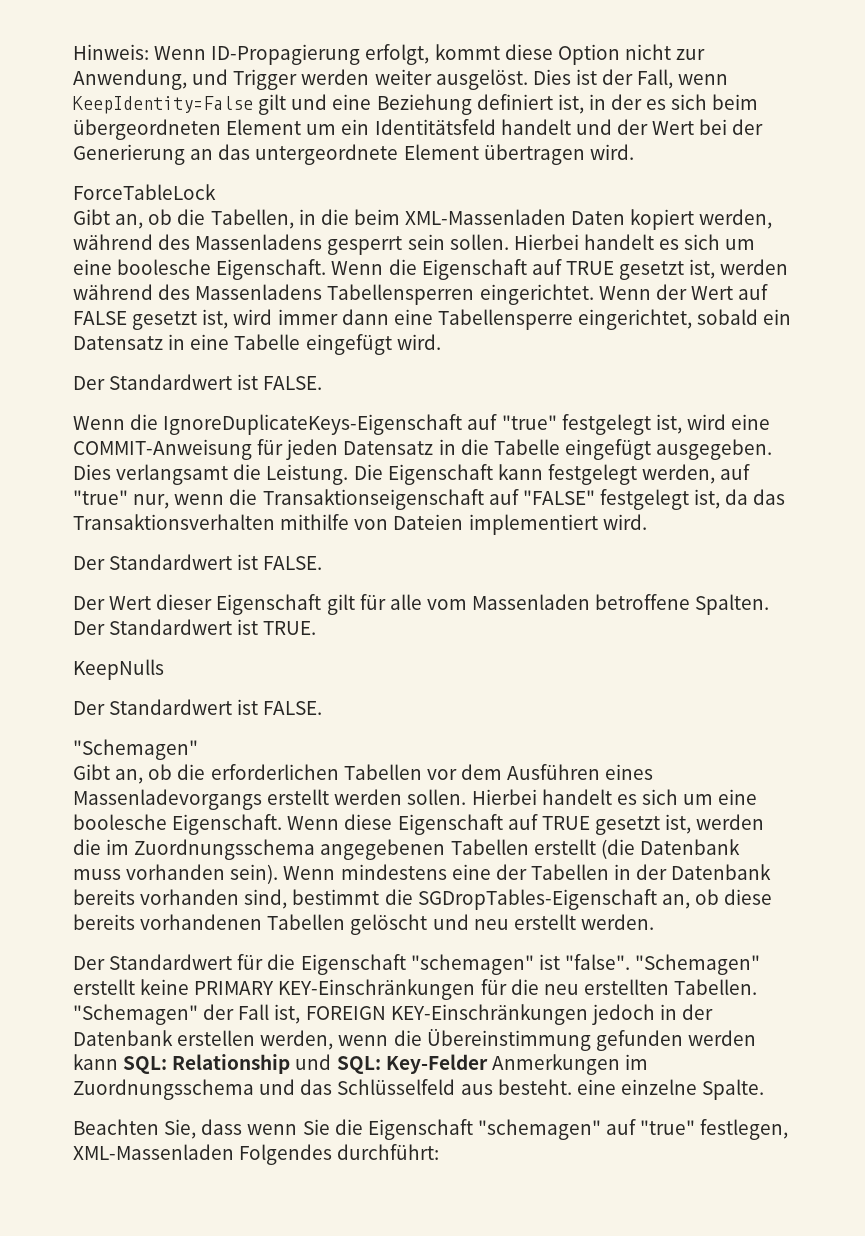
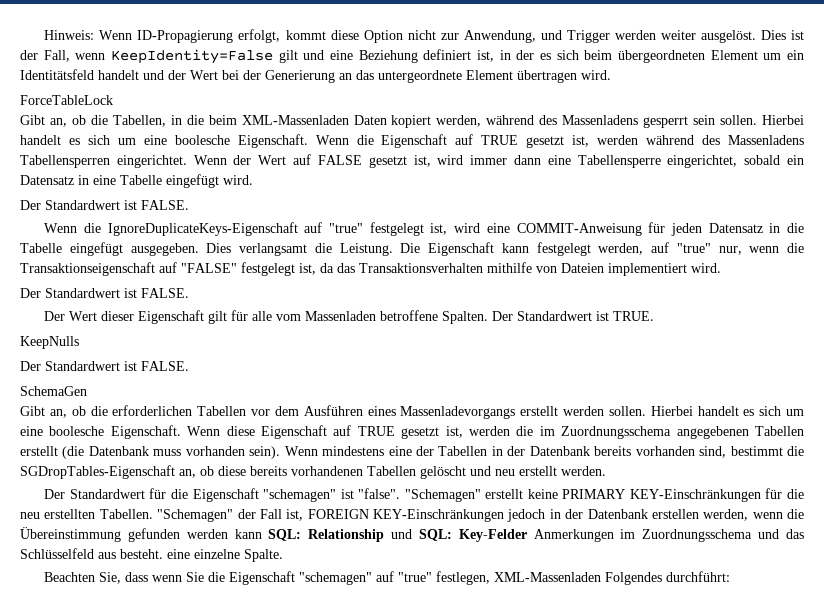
  KeepNulls
  Der Standardwert ist FALSE.
- "Schemagen"
+ SchemaGen

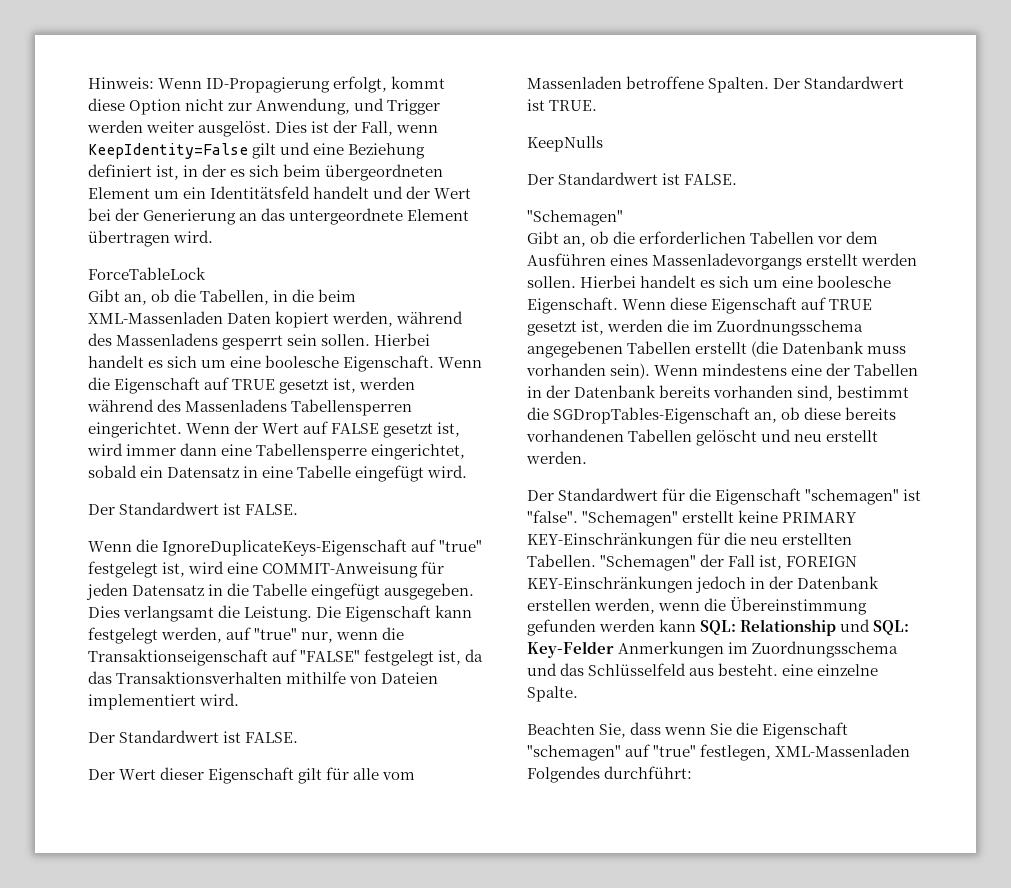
  KeepNulls
  Der Standardwert ist FALSE.
- SchemaGen
+ "Schemagen"

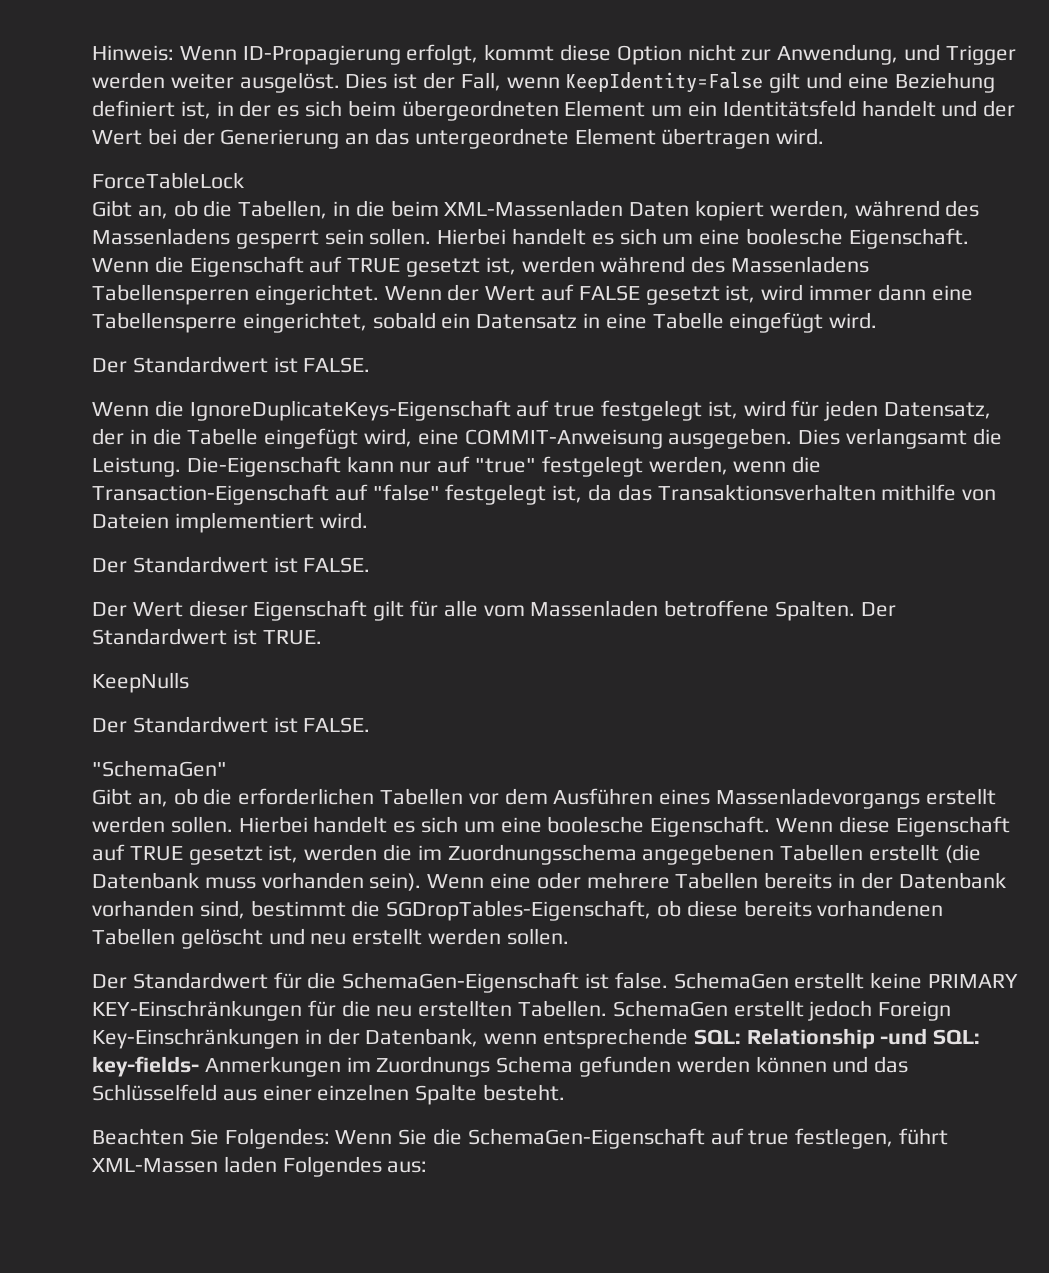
- Wenn die IgnoreDuplicateKeys-Eigenschaft auf "true" festgelegt ist, wird eine COMMIT-Anweisung für jeden Datensatz in die Tabelle eingefügt ausgegeben.
+ Wenn die IgnoreDuplicateKeys-Eigenschaft auf true festgelegt ist, wird für jeden Datensatz, der in die Tabelle eingefügt wird, eine COMMIT-Anweisung ausgegeben.
- Die Eigenschaft kann festgelegt werden, auf "true" nur, wenn die Transaktionseigenschaft auf "FALSE" festgelegt ist, da das Transaktionsverhalten mithilfe von Dateien implementiert wird.
+ Die-Eigenschaft kann nur auf "true" festgelegt werden, wenn die Transaction-Eigenschaft auf "false" festgelegt ist, da das Transaktionsverhalten mithilfe von Dateien implementiert wird.
  KeepNulls
  Der Standardwert ist FALSE.
- "Schemagen"
+ "SchemaGen"
- Wenn mindestens eine der Tabellen in der Datenbank bereits vorhanden sind, bestimmt die SGDropTables-Eigenschaft an, ob diese bereits vorhandenen Tabellen gelöscht und neu erstellt werden.
+ Wenn eine oder mehrere Tabellen bereits in der Datenbank vorhanden sind, bestimmt die SGDropTables-Eigenschaft, ob diese bereits vorhandenen Tabellen gelöscht und neu erstellt werden sollen.
- Der Standardwert für die Eigenschaft "schemagen" ist "false". "Schemagen" erstellt keine PRIMARY KEY-Einschränkungen für die neu erstellten Tabellen.
+ Der Standardwert für die SchemaGen-Eigenschaft ist false. SchemaGen erstellt keine PRIMARY KEY-Einschränkungen für die neu erstellten Tabellen.
- "Schemagen" der Fall ist, FOREIGN KEY-Einschränkungen jedoch in der Datenbank erstellen werden, wenn die Übereinstimmung gefunden werden kann SQL: Relationship und SQL: Key-Felder Anmerkungen im Zuordnungsschema und das Schlüsselfeld aus besteht. eine einzelne Spalte.
- Beachten Sie, dass wenn Sie die Eigenschaft "schemagen" auf "true" festlegen, XML-Massenladen Folgendes durchführt:
+ SchemaGen erstellt jedoch Foreign Key-Einschränkungen in der Datenbank, wenn entsprechende SQL: Relationship -und SQL: key-fields- Anmerkungen im Zuordnungs Schema gefunden werden können und das Schlüsselfeld aus einer einzelnen Spalte besteht.
+ Beachten Sie Folgendes: Wenn Sie die SchemaGen-Eigenschaft auf true festlegen, führt XML-Massen laden Folgendes aus:

